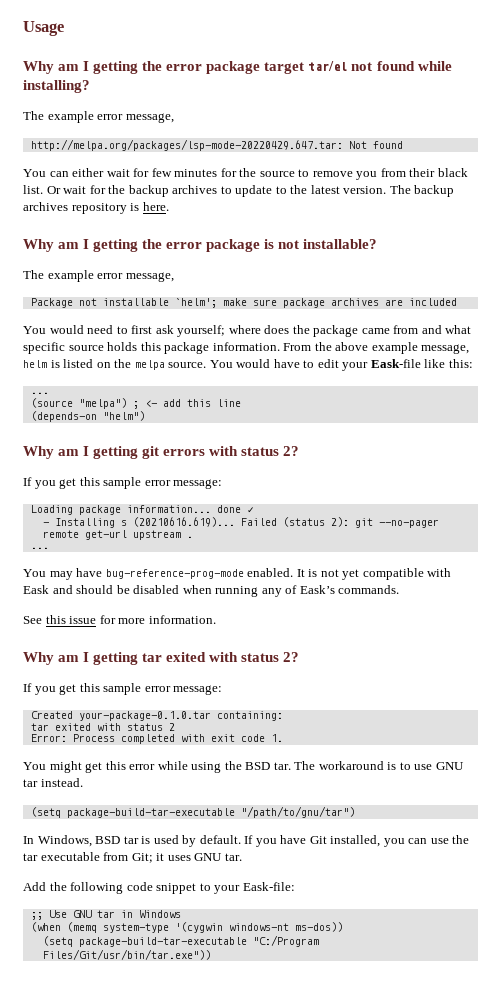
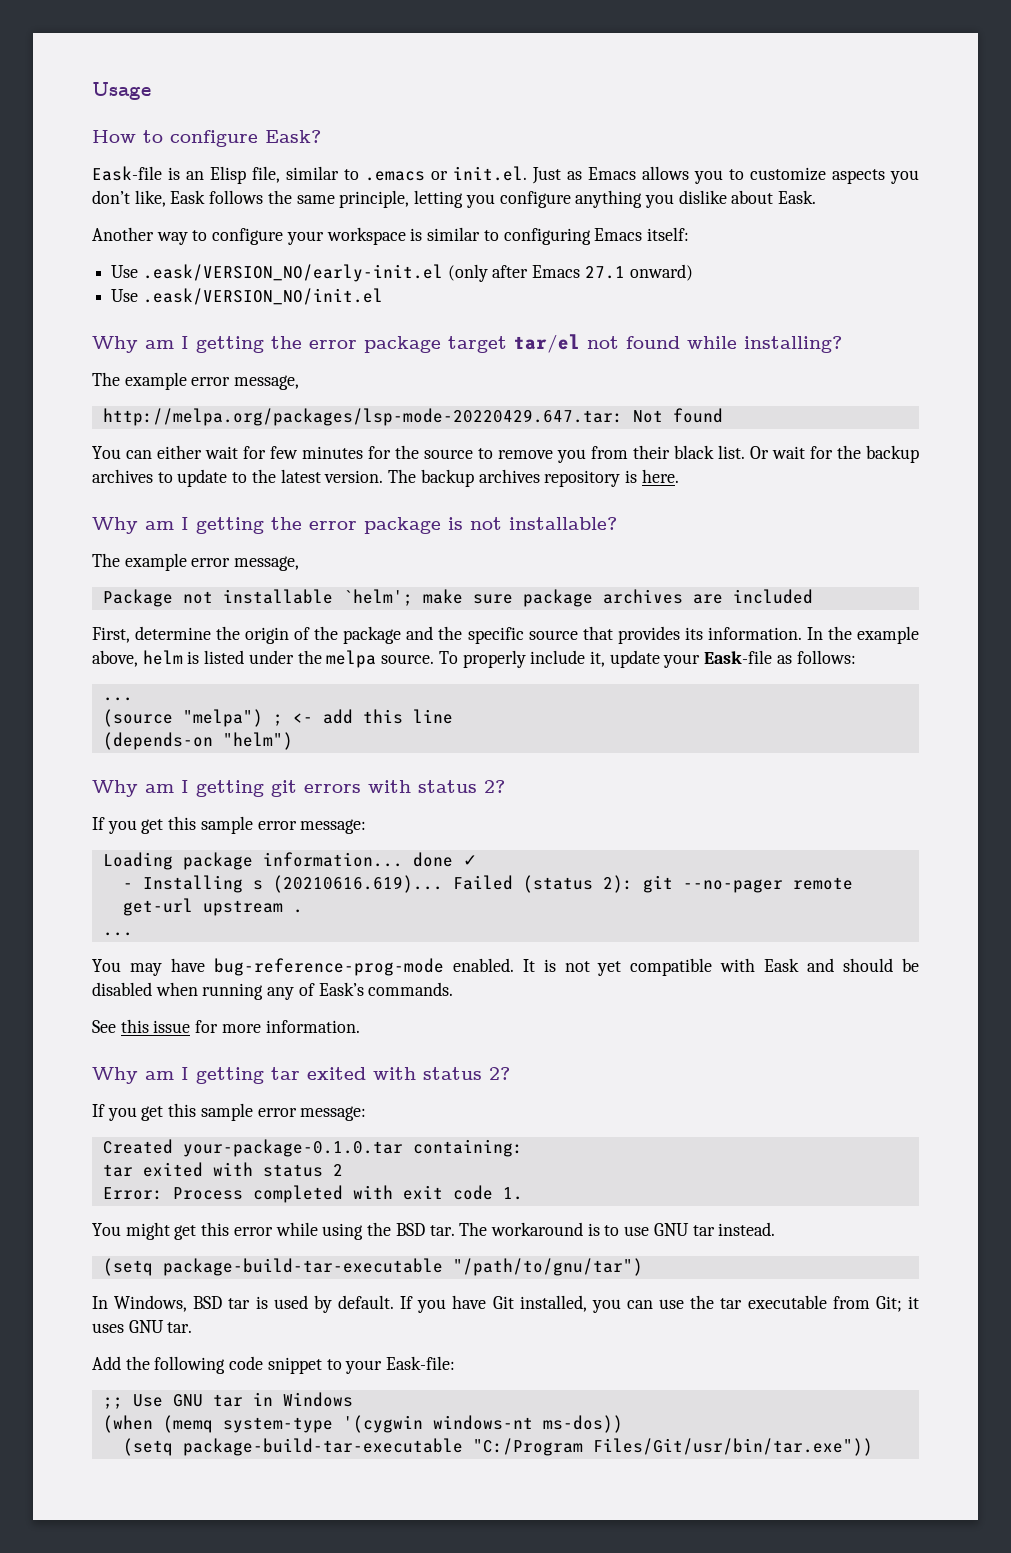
+ How to configure Eask?
+ Eask-file is an Elisp file, similar to .emacs or init.el. Just as Emacs allows you to customize aspects you don’t like, Eask follows the same principle, letting you configure anything you dislike about Eask.
+ Another way to configure your workspace is similar to configuring Emacs itself:
+ Use .eask/VERSION_NO/early-init.el (only after Emacs 27.1 onward)
+ Use .eask/VERSION_NO/init.el
- You would need to first ask yourself; where does the package came from and what specific source holds this package information. From the above example message, helm is listed on the melpa source.
+ First, determine the origin of the package and the specific source that provides its information. In the example above, helm is listed under the melpa source.
- You would have to edit your Eask-file like this:
+ To properly include it, update your Eask-file as follows:

